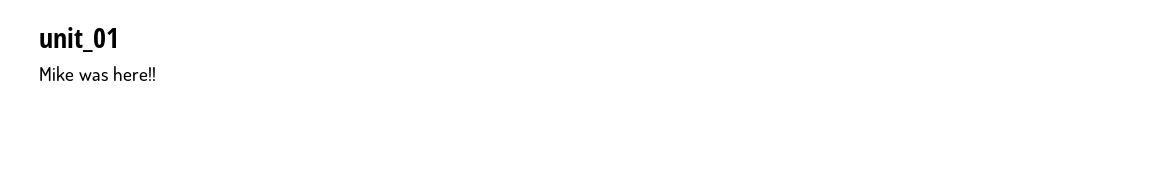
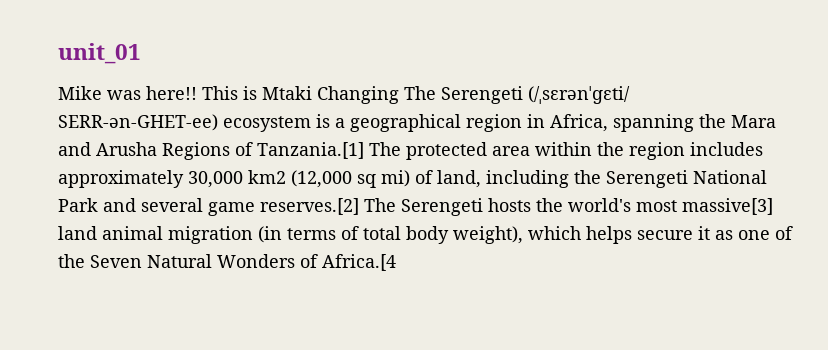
+ This is Mtaki Changing The Serengeti (/ˌsɛrənˈɡɛti/ SERR-ən-GHET-ee) ecosystem is a geographical region in Africa, spanning the Mara and Arusha Regions of Tanzania.[1] The protected area within the region includes approximately 30,000 km2 (12,000 sq mi) of land, including the Serengeti National Park and several game reserves.[2] The Serengeti hosts the world's most massive[3] land animal migration (in terms of total body weight), which helps secure it as one of the Seven Natural Wonders of Africa.[4

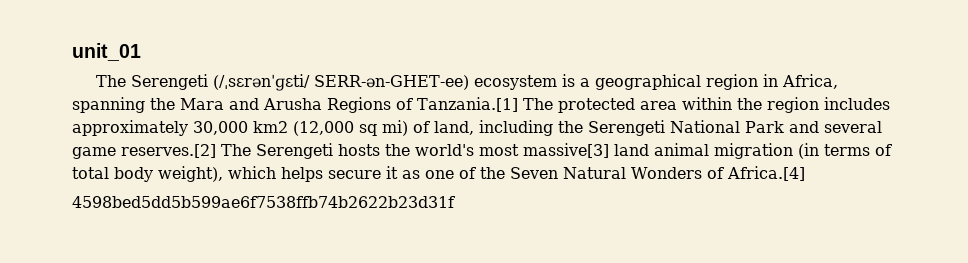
- Mike was here!! This is Mtaki Changing The Serengeti (/ˌsɛrənˈɡɛti/ SERR-ən-GHET-ee) ecosystem is a geographical region in Africa, spanning the Mara and Arusha Regions of Tanzania.[1] The protected area within the region includes approximately 30,000 km2 (12,000 sq mi) of land, including the Serengeti National Park and several game reserves.[2] The Serengeti hosts the world's most massive[3] land animal migration (in terms of total body weight), which helps secure it as one of the Seven Natural Wonders of Africa.[4
+ The Serengeti (/ˌsɛrənˈɡɛti/ SERR-ən-GHET-ee) ecosystem is a geographical region in Africa, spanning the Mara and Arusha Regions of Tanzania.[1] The protected area within the region includes approximately 30,000 km2 (12,000 sq mi) of land, including the Serengeti National Park and several game reserves.[2] The Serengeti hosts the world's most massive[3] land animal migration (in terms of total body weight), which helps secure it as one of the Seven Natural Wonders of Africa.[4]
+ 4598bed5dd5b599ae6f7538ffb74b2622b23d31f

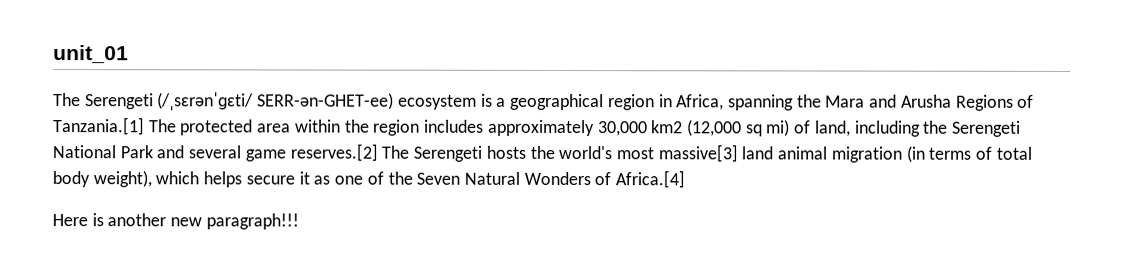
- 4598bed5dd5b599ae6f7538ffb74b2622b23d31f
+ Here is another new paragraph!!!

